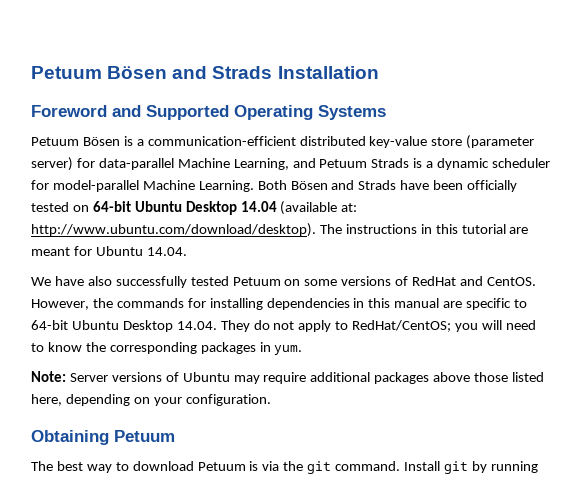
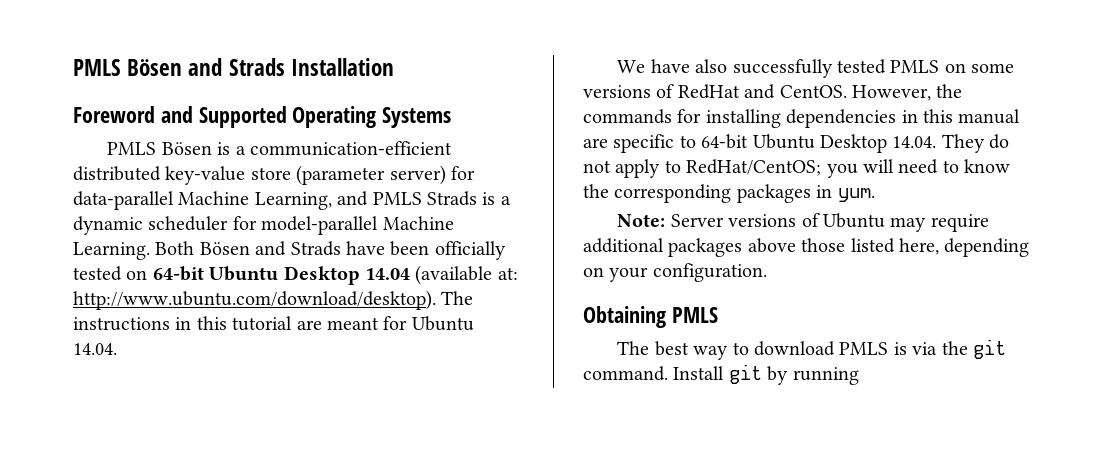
- Petuum Bösen and Strads Installation
+ PMLS Bösen and Strads Installation
- Petuum Bösen is a communication-efficient distributed key-value store (parameter server) for data-parallel Machine Learning, and Petuum Strads is a dynamic scheduler for model-parallel Machine Learning.
+ PMLS Bösen is a communication-efficient distributed key-value store (parameter server) for data-parallel Machine Learning, and PMLS Strads is a dynamic scheduler for model-parallel Machine Learning.
- We have also successfully tested Petuum on some versions of RedHat and CentOS.
+ We have also successfully tested PMLS on some versions of RedHat and CentOS.
- Obtaining Petuum
+ Obtaining PMLS
- The best way to download Petuum is via the git command.
+ The best way to download PMLS is via the git command.

